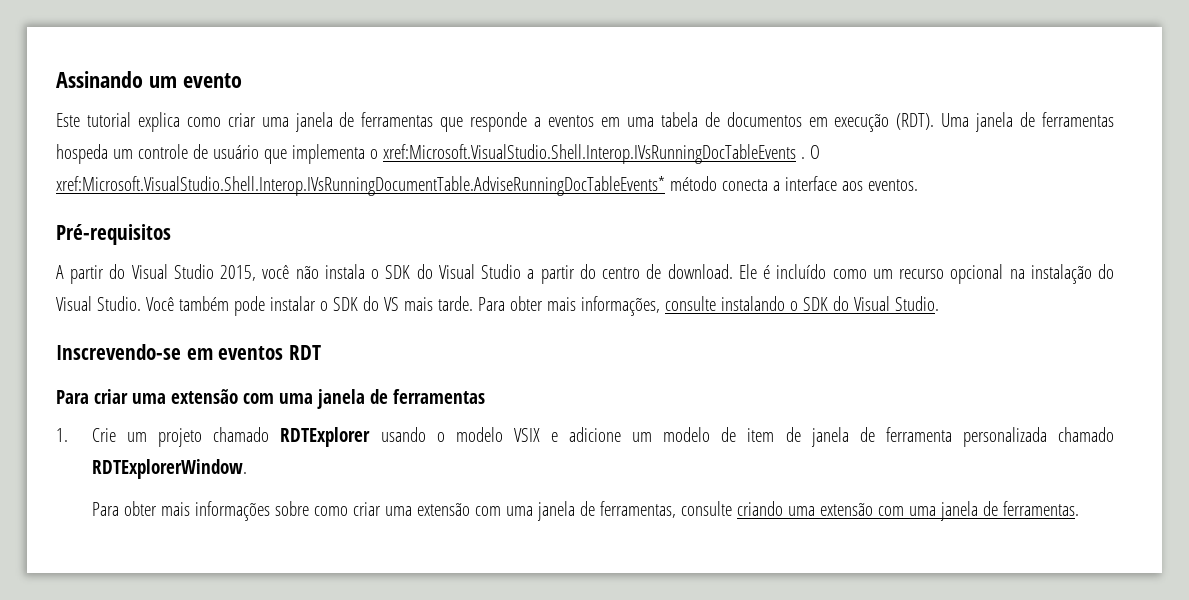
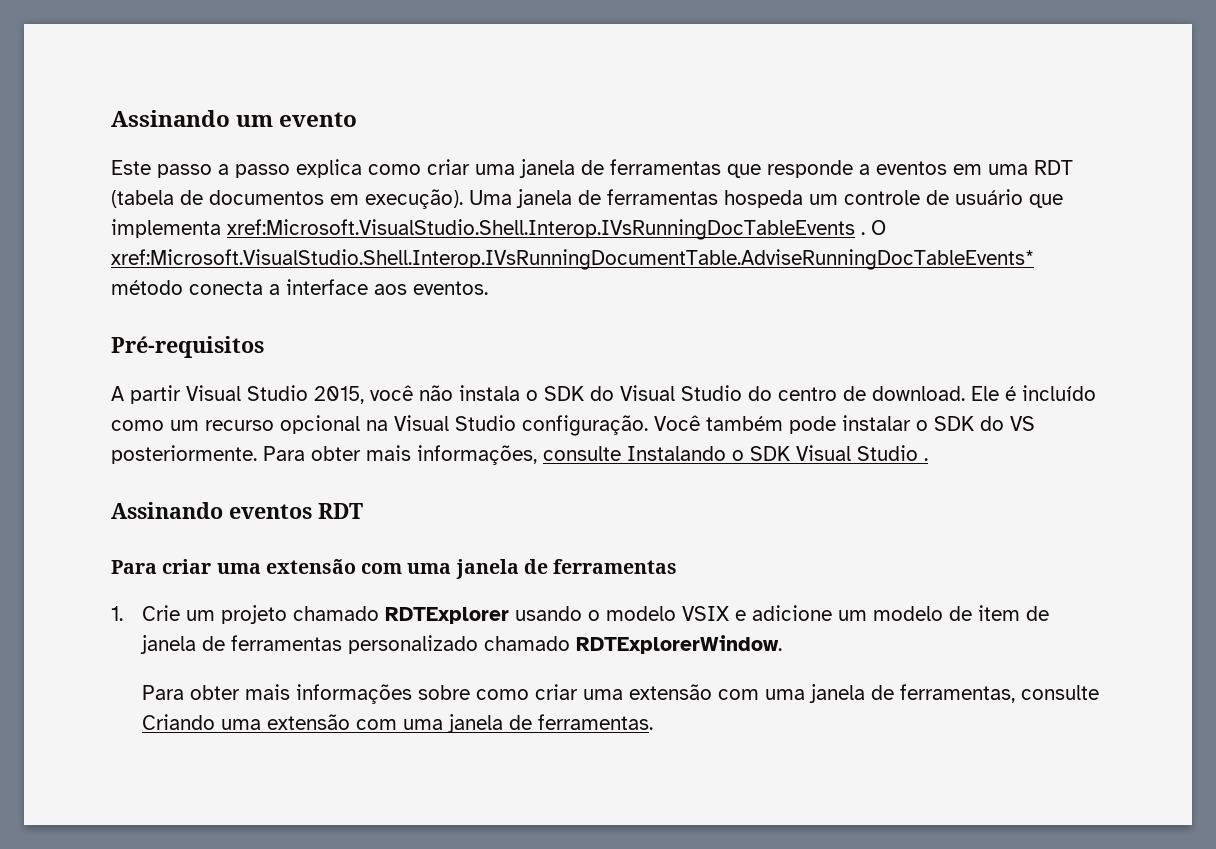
- Este tutorial explica como criar uma janela de ferramentas que responde a eventos em uma tabela de documentos em execução (RDT).
+ Este passo a passo explica como criar uma janela de ferramentas que responde a eventos em uma RDT (tabela de documentos em execução).
- Uma janela de ferramentas hospeda um controle de usuário que implementa o xref:Microsoft.VisualStudio.Shell.Interop.IVsRunningDocTableEvents .
+ Uma janela de ferramentas hospeda um controle de usuário que implementa xref:Microsoft.VisualStudio.Shell.Interop.IVsRunningDocTableEvents .
- A partir do Visual Studio 2015, você não instala o SDK do Visual Studio a partir do centro de download.
+ A partir Visual Studio 2015, você não instala o SDK do Visual Studio do centro de download.
- Ele é incluído como um recurso opcional na instalação do Visual Studio.
+ Ele é incluído como um recurso opcional na Visual Studio configuração.
- Você também pode instalar o SDK do VS mais tarde.
+ Você também pode instalar o SDK do VS posteriormente.
- Para obter mais informações, consulte instalando o SDK do Visual Studio.
- Inscrevendo-se em eventos RDT
+ Para obter mais informações, consulte Instalando o SDK Visual Studio .
+ Assinando eventos RDT
- 1. Crie um projeto chamado RDTExplorer usando o modelo VSIX e adicione um modelo de item de janela de ferramenta personalizada chamado RDTExplorerWindow.
+ 1. Crie um projeto chamado RDTExplorer usando o modelo VSIX e adicione um modelo de item de janela de ferramentas personalizado chamado RDTExplorerWindow.
- Para obter mais informações sobre como criar uma extensão com uma janela de ferramentas, consulte criando uma extensão com uma janela de ferramentas.
+ Para obter mais informações sobre como criar uma extensão com uma janela de ferramentas, consulte Criando uma extensão com uma janela de ferramentas.

